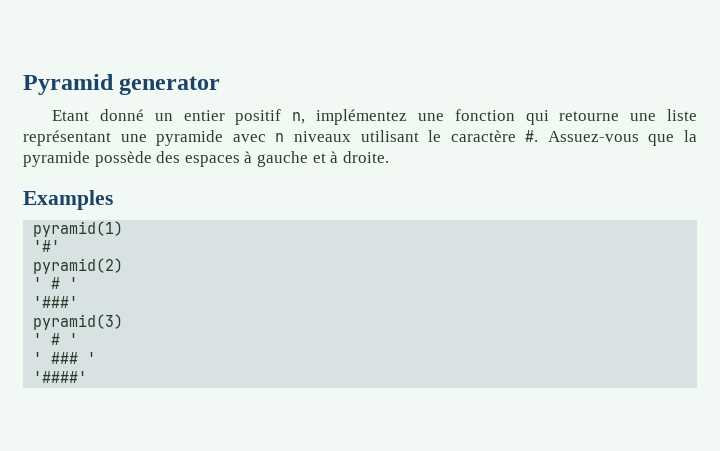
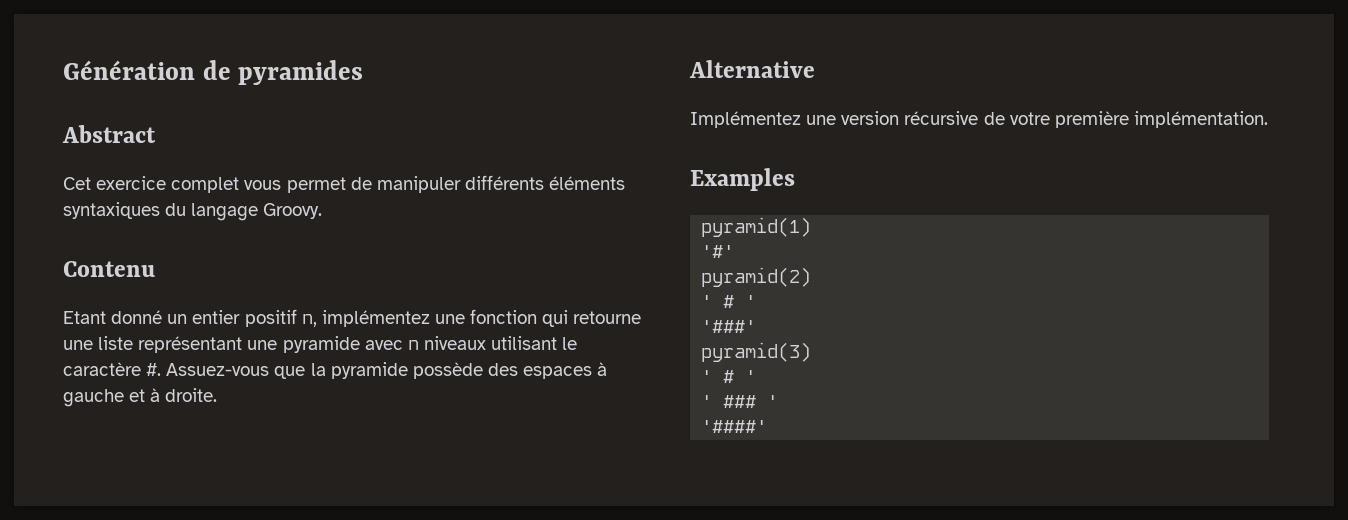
- Pyramid generator
+ Génération de pyramides
+ Abstract
+ Cet exercice complet vous permet de manipuler différents éléments syntaxiques du langage Groovy.
+ Contenu
+ Alternative
+ Implémentez une version récursive de votre première implémentation.

